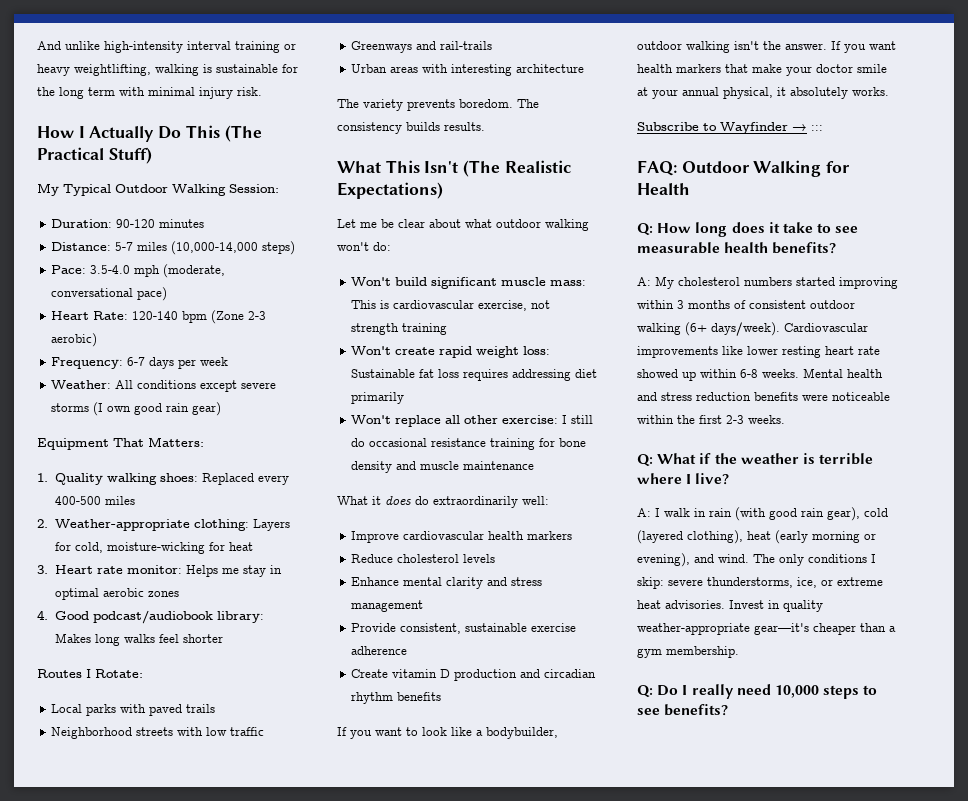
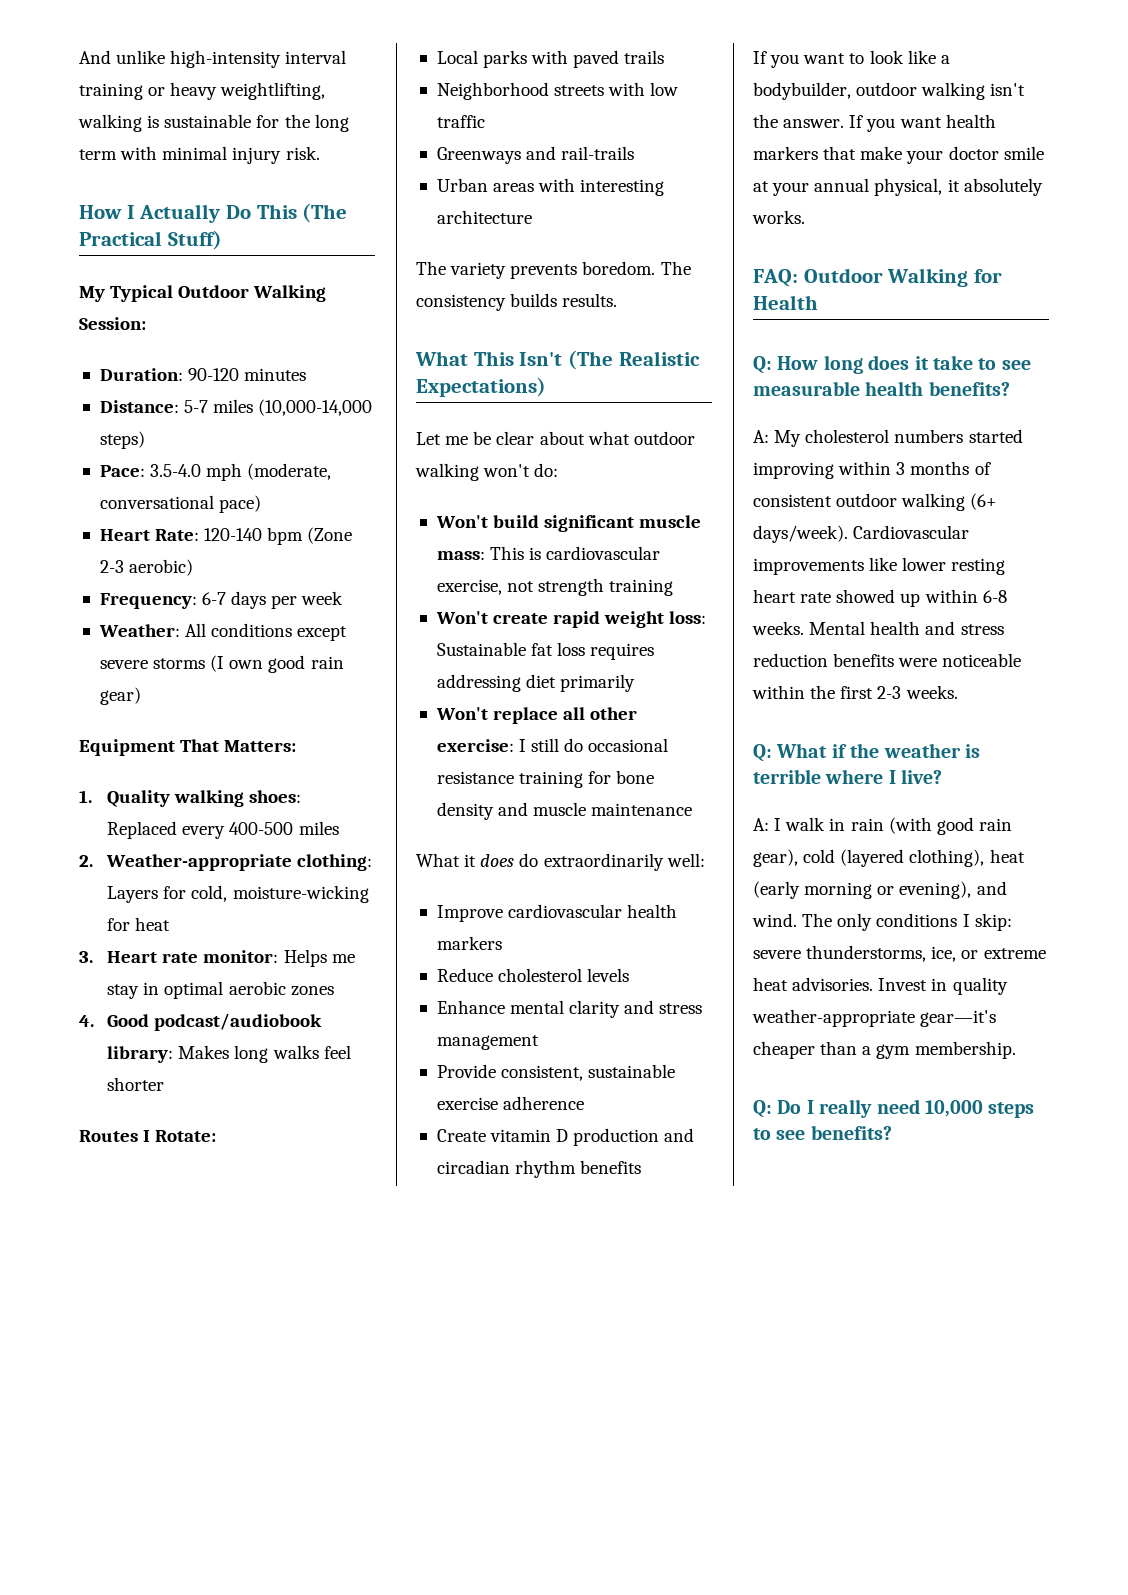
- Subscribe to Wayfinder → :::

